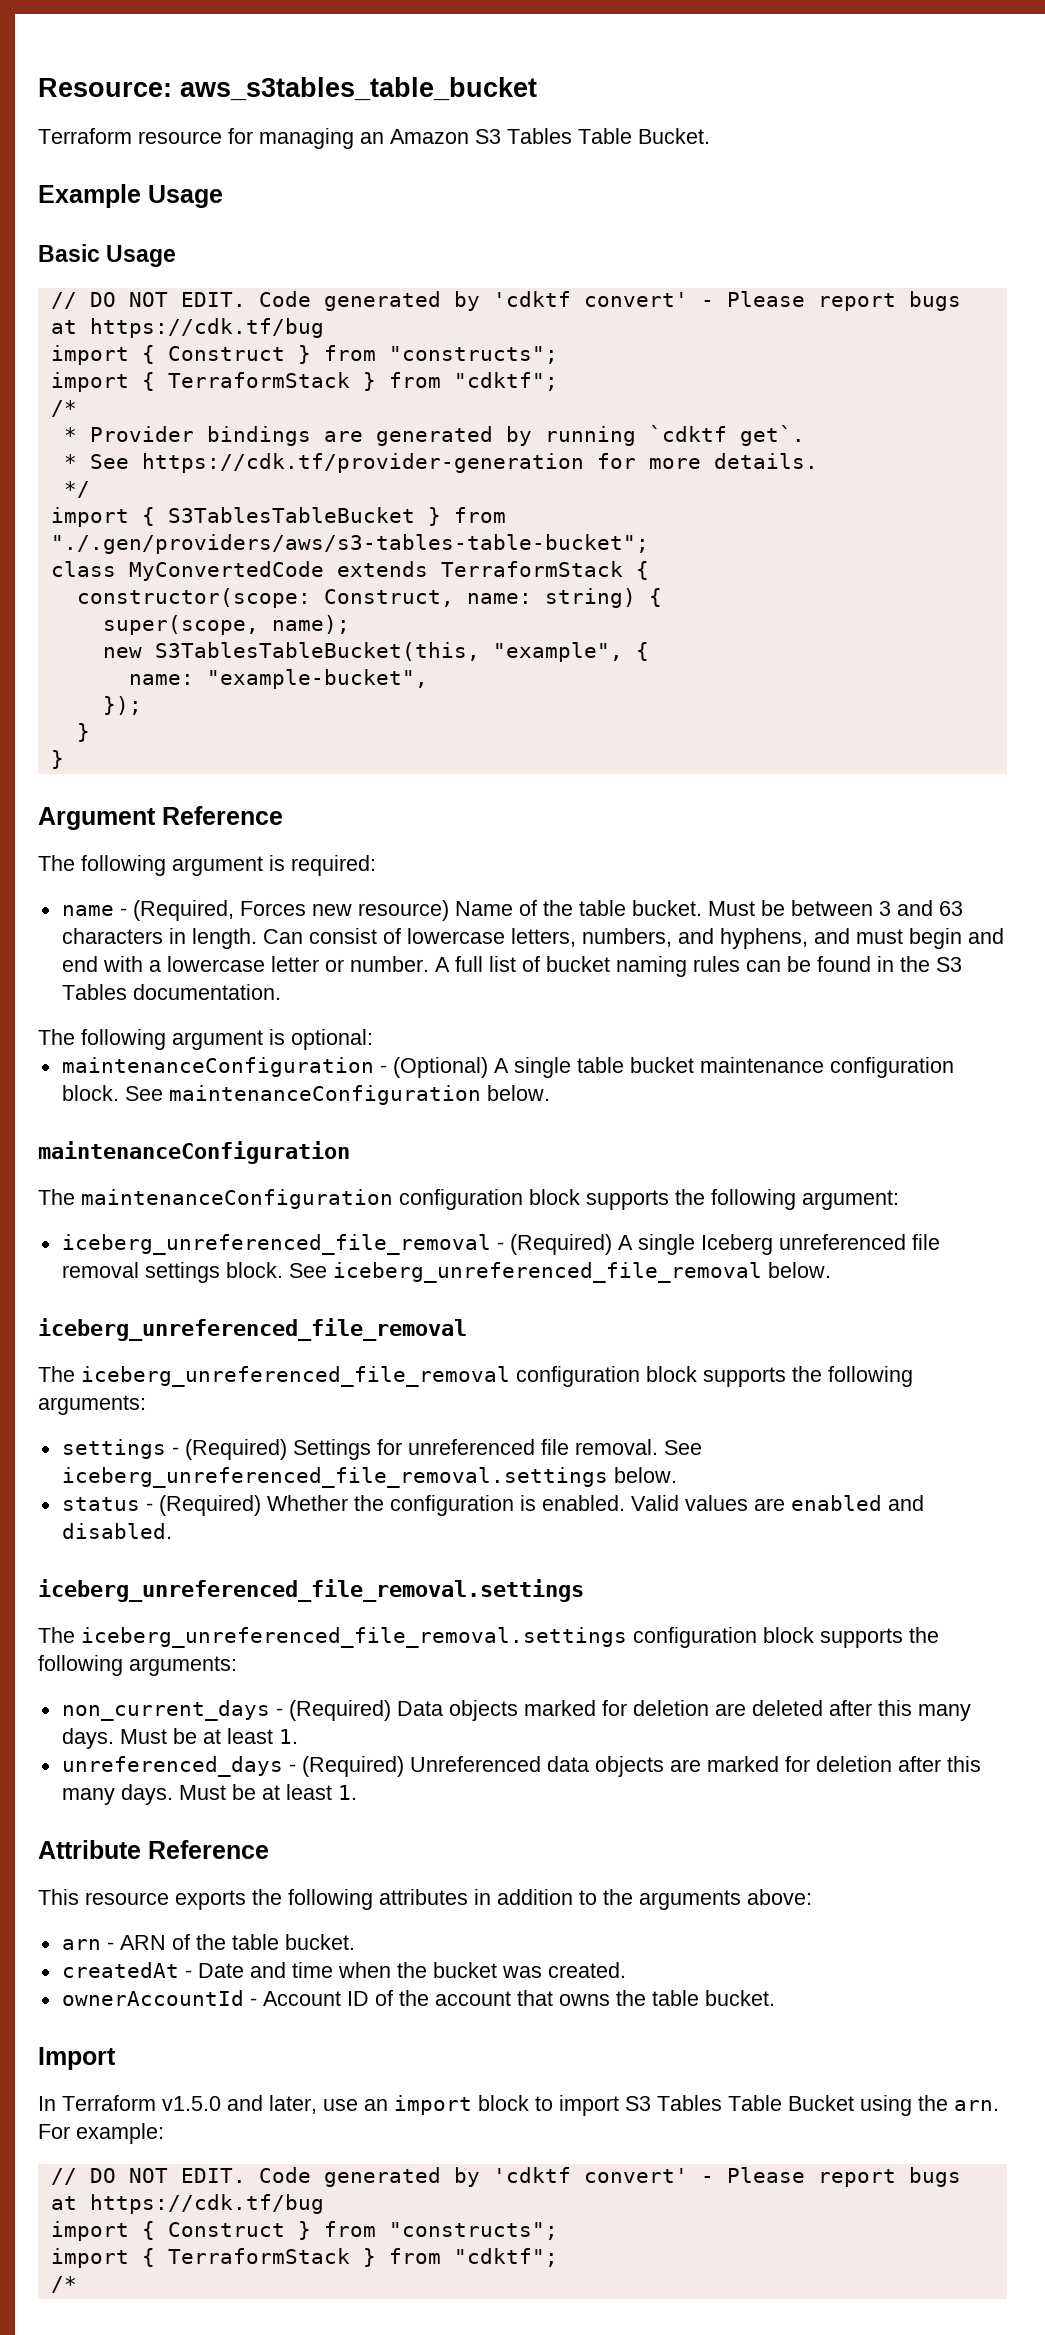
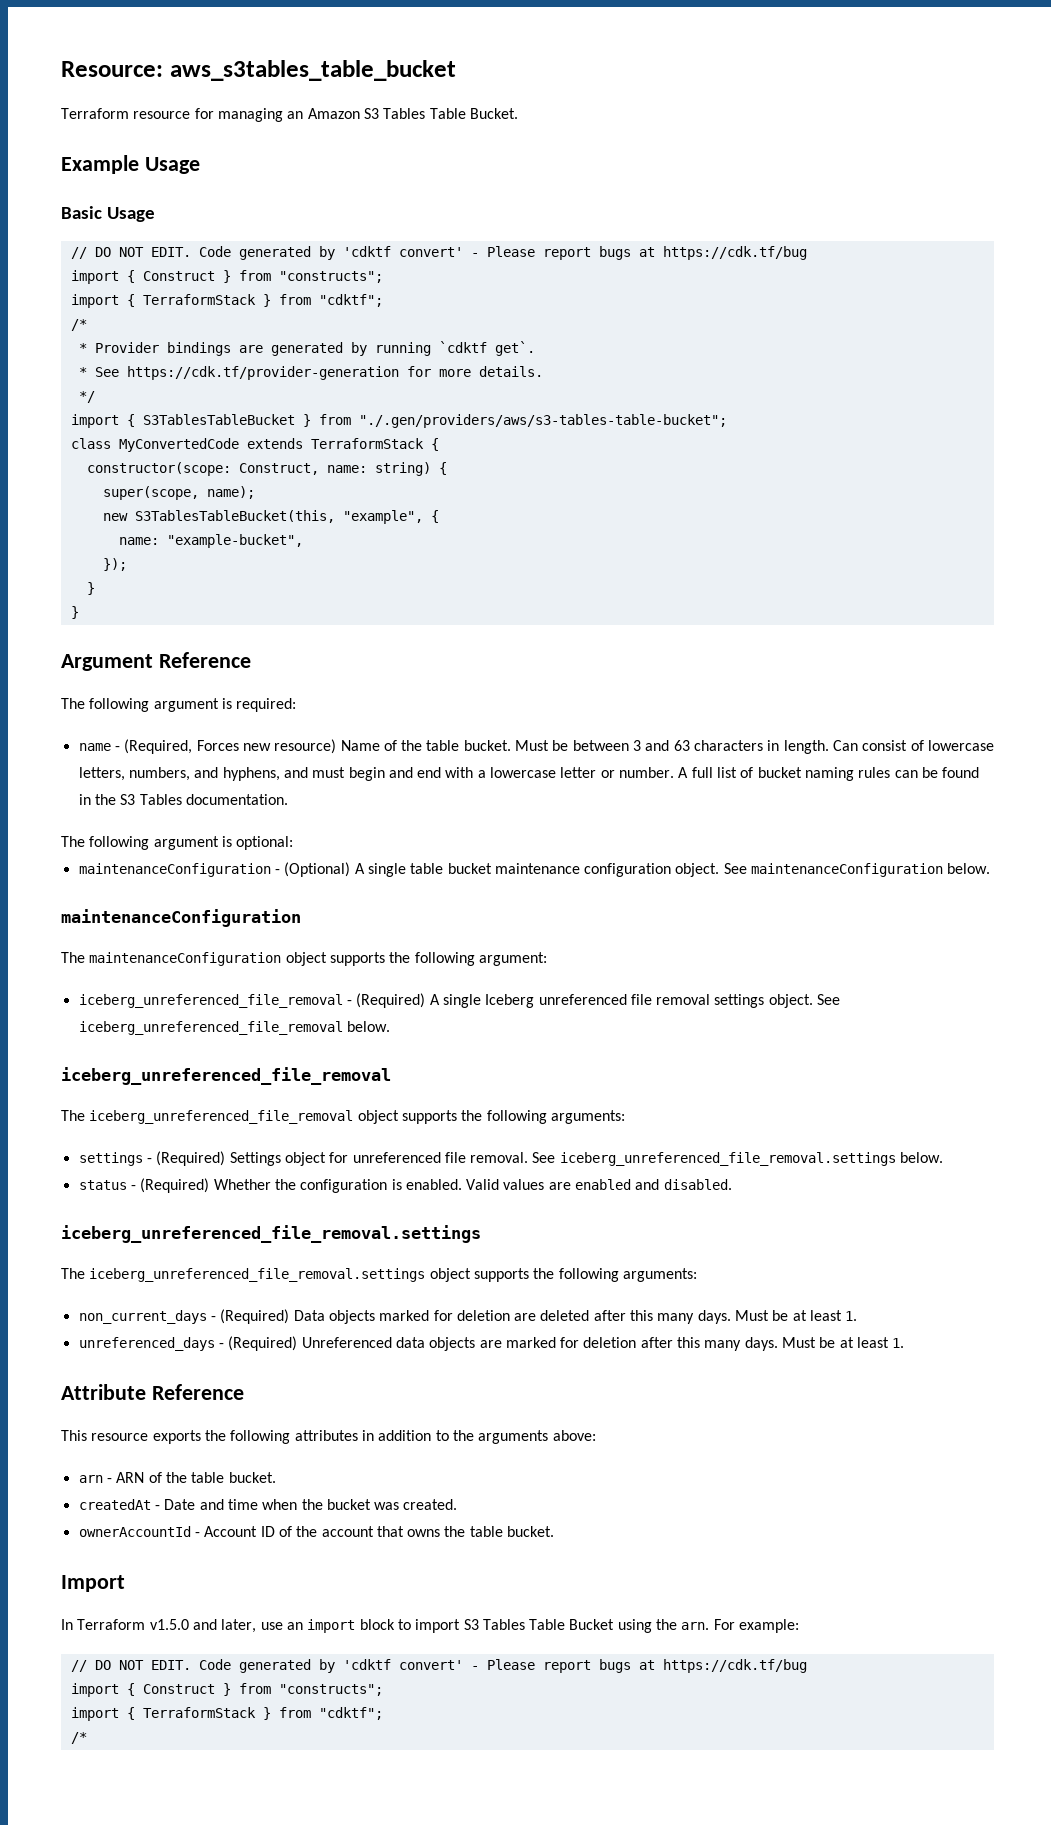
- maintenanceConfiguration - (Optional) A single table bucket maintenance configuration block.
+ maintenanceConfiguration - (Optional) A single table bucket maintenance configuration object.
- The maintenanceConfiguration configuration block supports the following argument:
+ The maintenanceConfiguration object supports the following argument:
- iceberg_unreferenced_file_removal - (Required) A single Iceberg unreferenced file removal settings block.
+ iceberg_unreferenced_file_removal - (Required) A single Iceberg unreferenced file removal settings object.
- The iceberg_unreferenced_file_removal configuration block supports the following arguments:
+ The iceberg_unreferenced_file_removal object supports the following arguments:
- settings - (Required) Settings for unreferenced file removal.
+ settings - (Required) Settings object for unreferenced file removal.
- The iceberg_unreferenced_file_removal.settings configuration block supports the following arguments:
+ The iceberg_unreferenced_file_removal.settings object supports the following arguments:

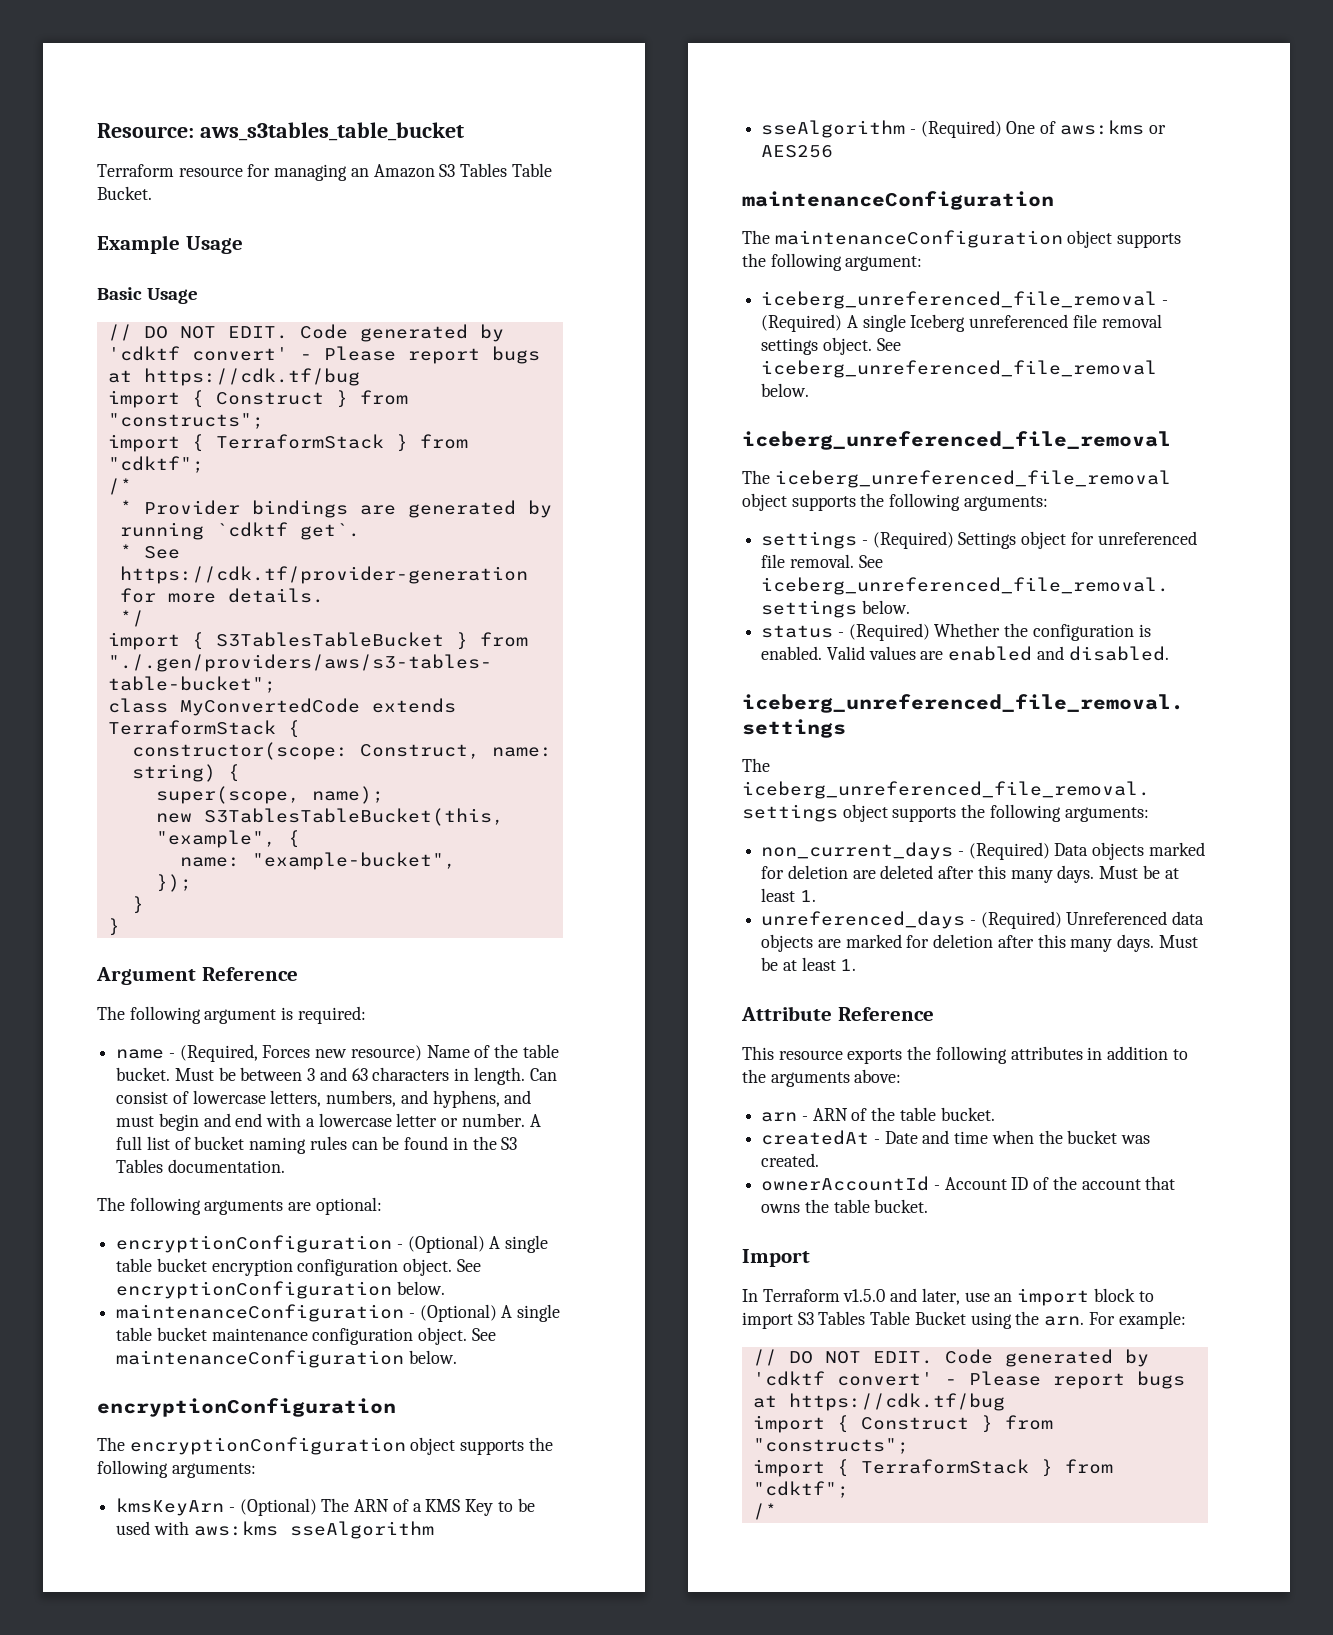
- The following argument is optional:
+ The following arguments are optional:
+ encryptionConfiguration - (Optional) A single table bucket encryption configuration object. See encryptionConfiguration below.
  See maintenanceConfiguration below.
+ encryptionConfiguration
+ The encryptionConfiguration object supports the following arguments:
+ kmsKeyArn - (Optional) The ARN of a KMS Key to be used with aws:kms sseAlgorithm
+ sseAlgorithm - (Required) One of aws:kms or AES256

